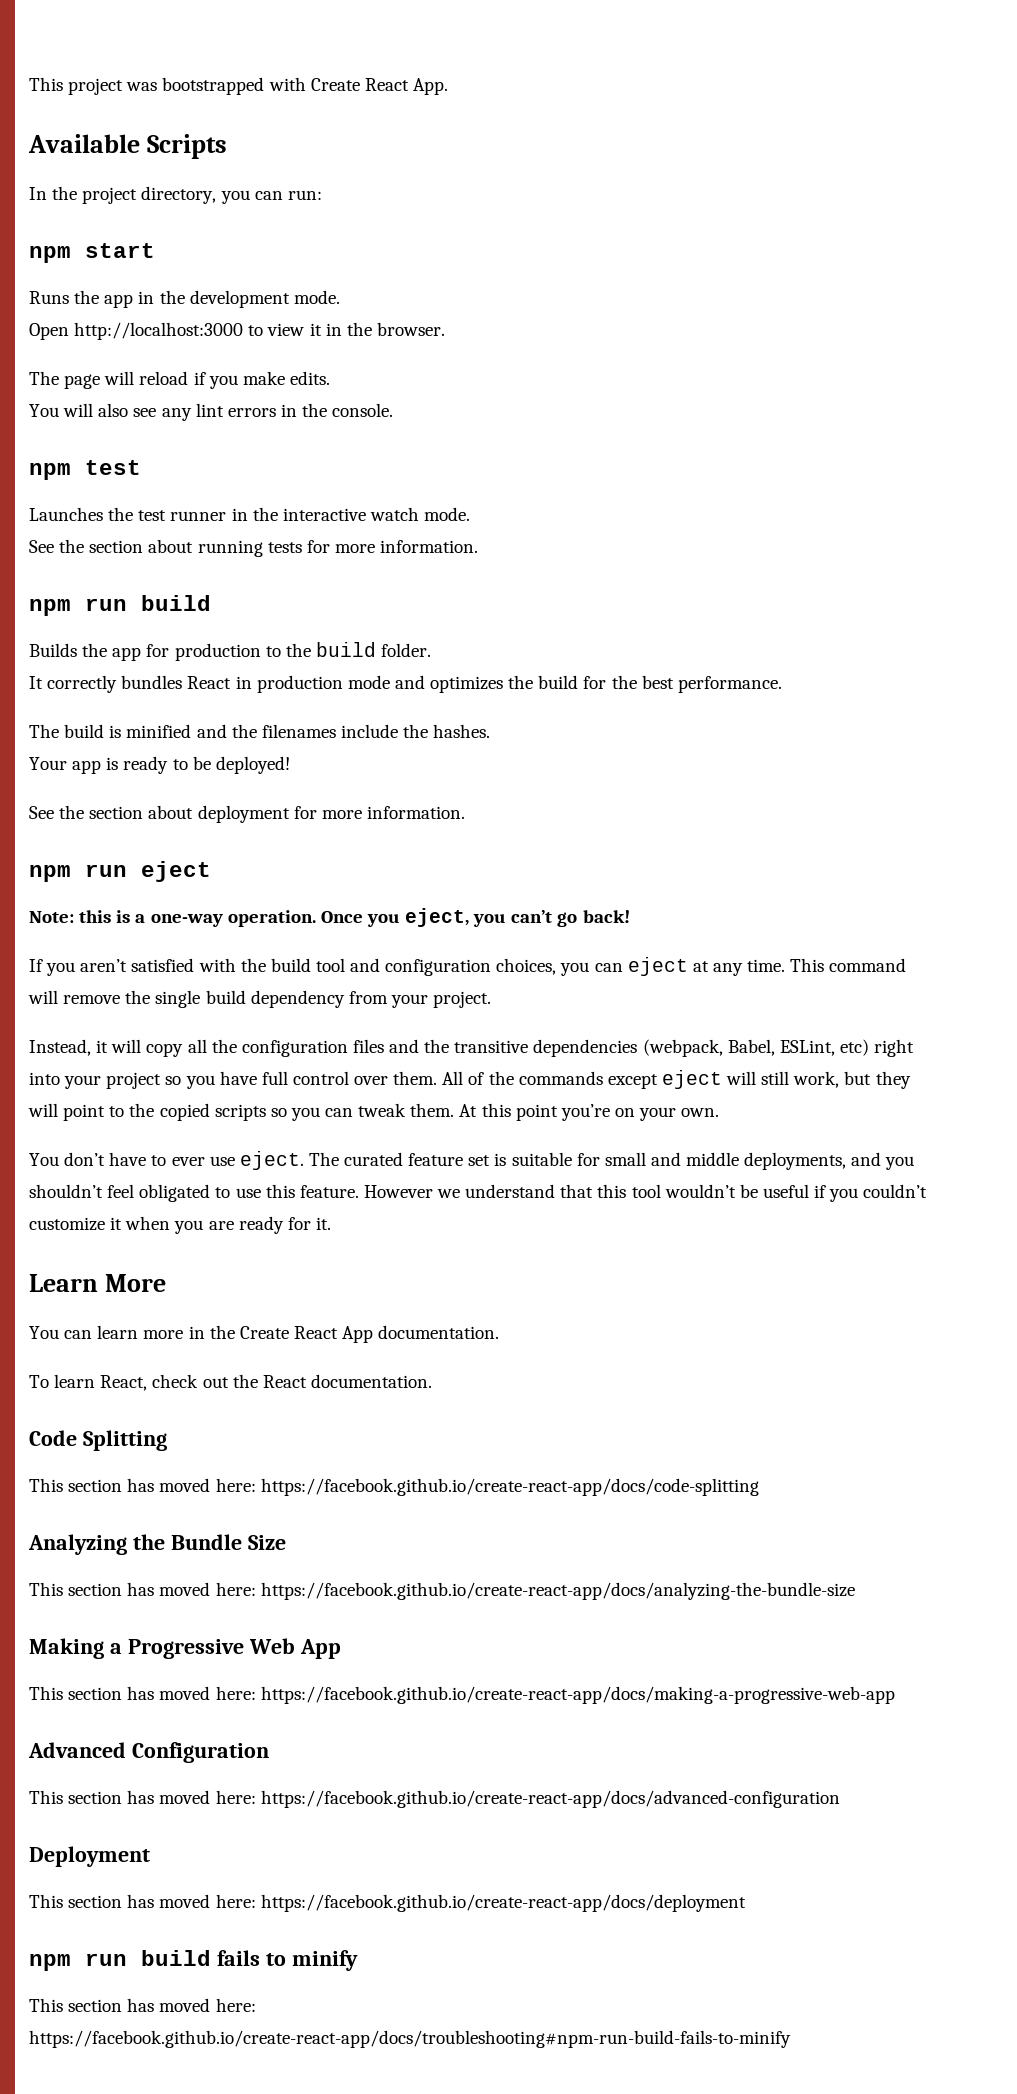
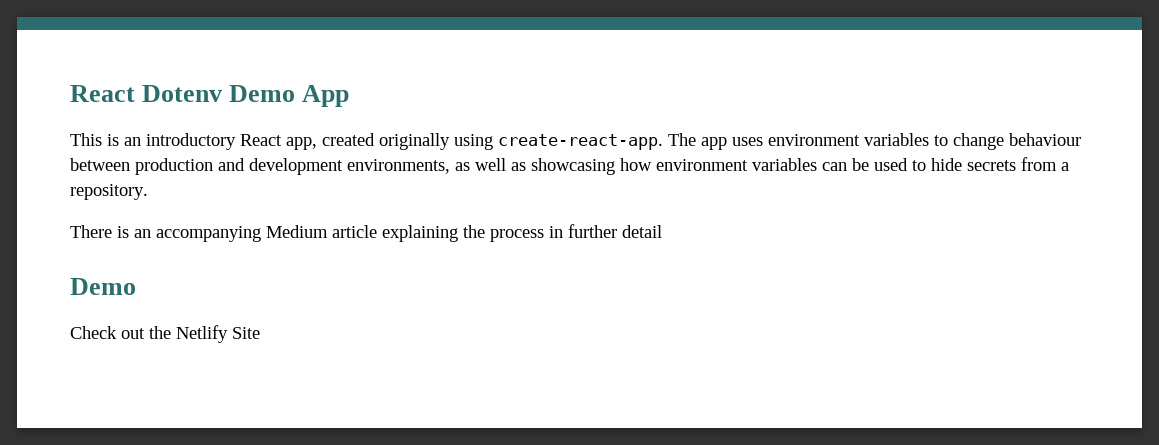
- This project was bootstrapped with Create React App.
- Available Scripts
- In the project directory, you can run:
- npm start
- Runs the app in the development mode.
- Open http://localhost:3000 to view it in the browser.
- The page will reload if you make edits.
- You will also see any lint errors in the console.
- npm test
- Launches the test runner in the interactive watch mode.
- See the section about running tests for more information.
- npm run build
- Builds the app for production to the build folder.
- It correctly bundles React in production mode and optimizes the build for the best performance.
- The build is minified and the filenames include the hashes.
- Your app is ready to be deployed!
- See the section about deployment for more information.
- npm run eject
- Note: this is a one-way operation. Once you eject, you can’t go back!
- If you aren’t satisfied with the build tool and configuration choices, you can eject at any time. This command will remove the single build dependency from your project.
- Instead, it will copy all the configuration files and the transitive dependencies (webpack, Babel, ESLint, etc) right into your project so you have full control over them. All of the commands except eject will still work, but they will point to the copied scripts so you can tweak them. At this point you’re on your own.
- You don’t have to ever use eject. The curated feature set is suitable for small and middle deployments, and you shouldn’t feel obligated to use this feature. However we understand that this tool wouldn’t be useful if you couldn’t customize it when you are ready for it.
- Learn More
- You can learn more in the Create React App documentation.
- To learn React, check out the React documentation.
- Code Splitting
- This section has moved here: https://facebook.github.io/create-react-app/docs/code-splitting
- Analyzing the Bundle Size
- This section has moved here: https://facebook.github.io/create-react-app/docs/analyzing-the-bundle-size
- Making a Progressive Web App
- This section has moved here: https://facebook.github.io/create-react-app/docs/making-a-progressive-web-app
- Advanced Configuration
- This section has moved here: https://facebook.github.io/create-react-app/docs/advanced-configuration
- Deployment
- This section has moved here: https://facebook.github.io/create-react-app/docs/deployment
- npm run build fails to minify
- This section has moved here: https://facebook.github.io/create-react-app/docs/troubleshooting#npm-run-build-fails-to-minify
+ React Dotenv Demo App
+ This is an introductory React app, created originally using create-react-app. The app uses environment variables to change behaviour between production and development environments, as well as showcasing how environment variables can be used to hide secrets from a repository.
+ There is an accompanying Medium article explaining the process in further detail
+ Demo
+ Check out the Netlify Site

